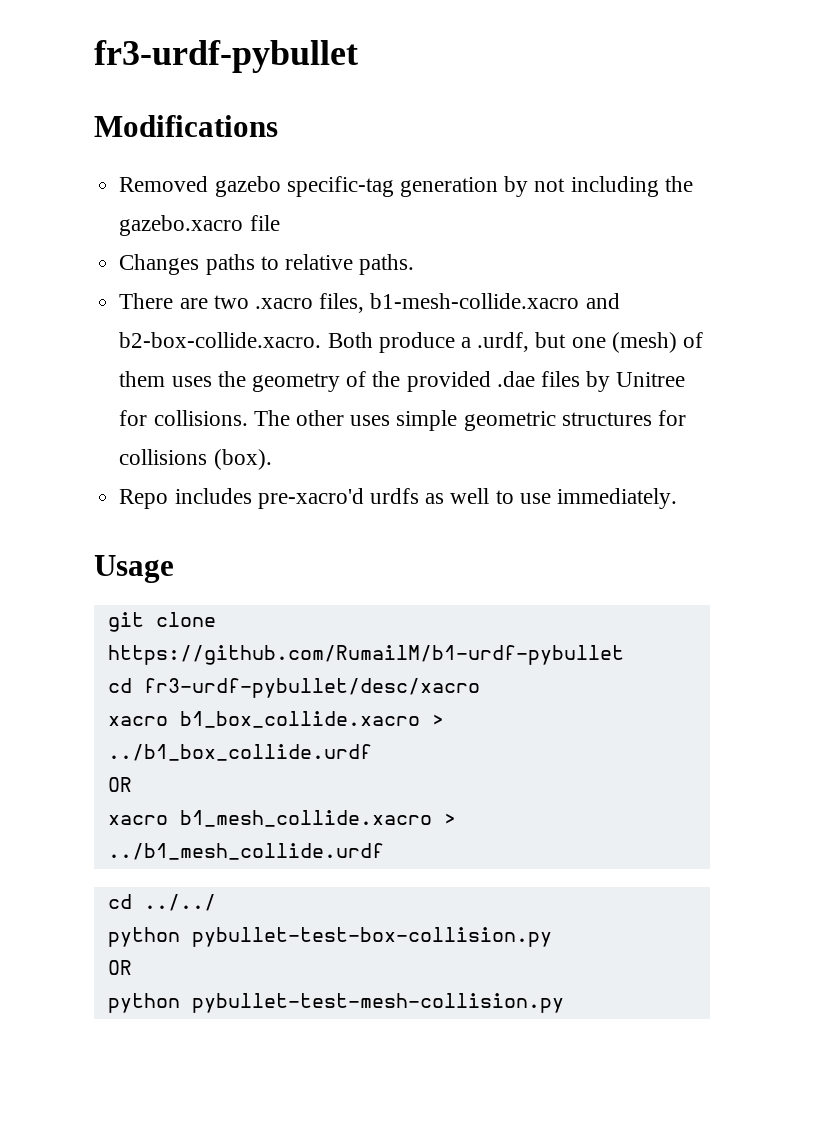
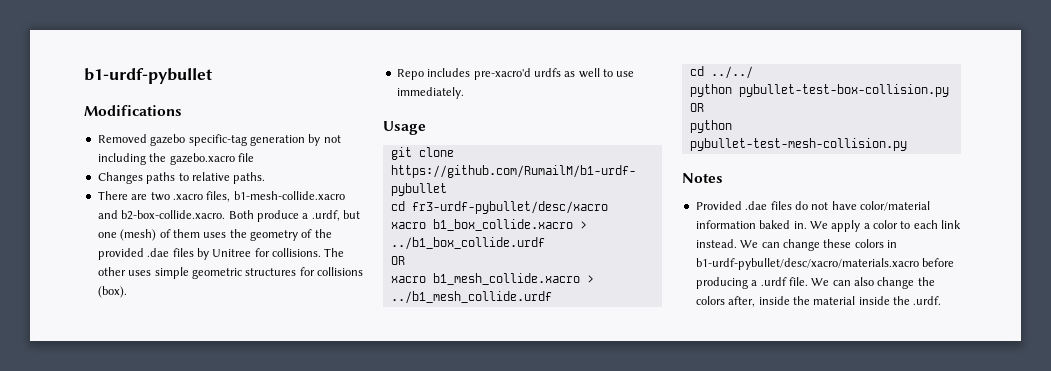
- fr3-urdf-pybullet
+ b1-urdf-pybullet
+ Notes
+ Provided .dae files do not have color/material information baked in. We apply a color to each link instead. We can change these colors in b1-urdf-pybullet/desc/xacro/materials.xacro before producing a .urdf file. We can also change the colors after, inside the material inside the .urdf.

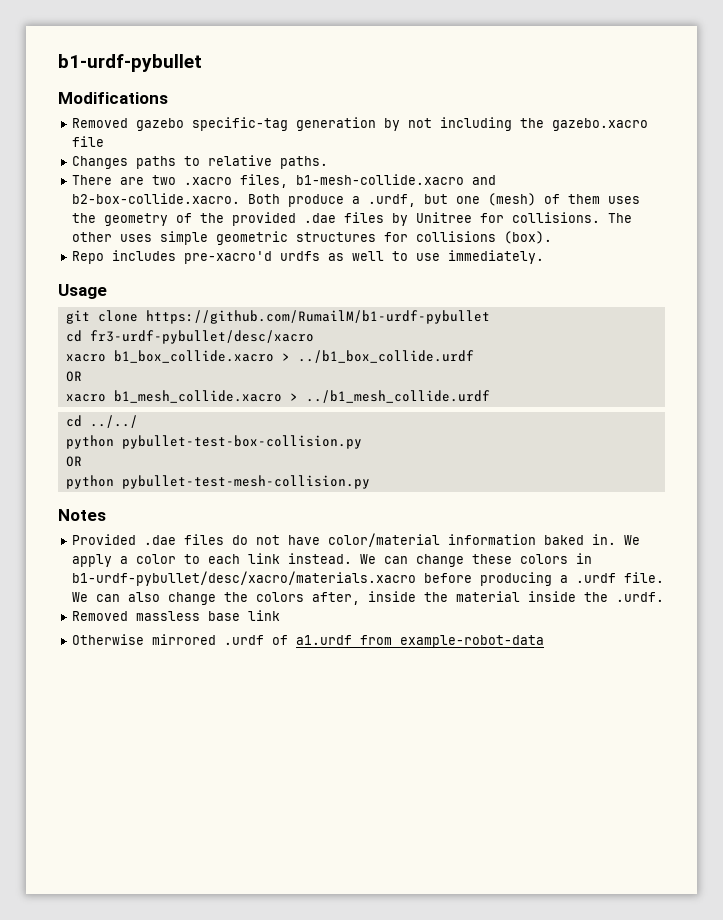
+ Removed massless base link
+ Otherwise mirrored .urdf of a1.urdf from example-robot-data

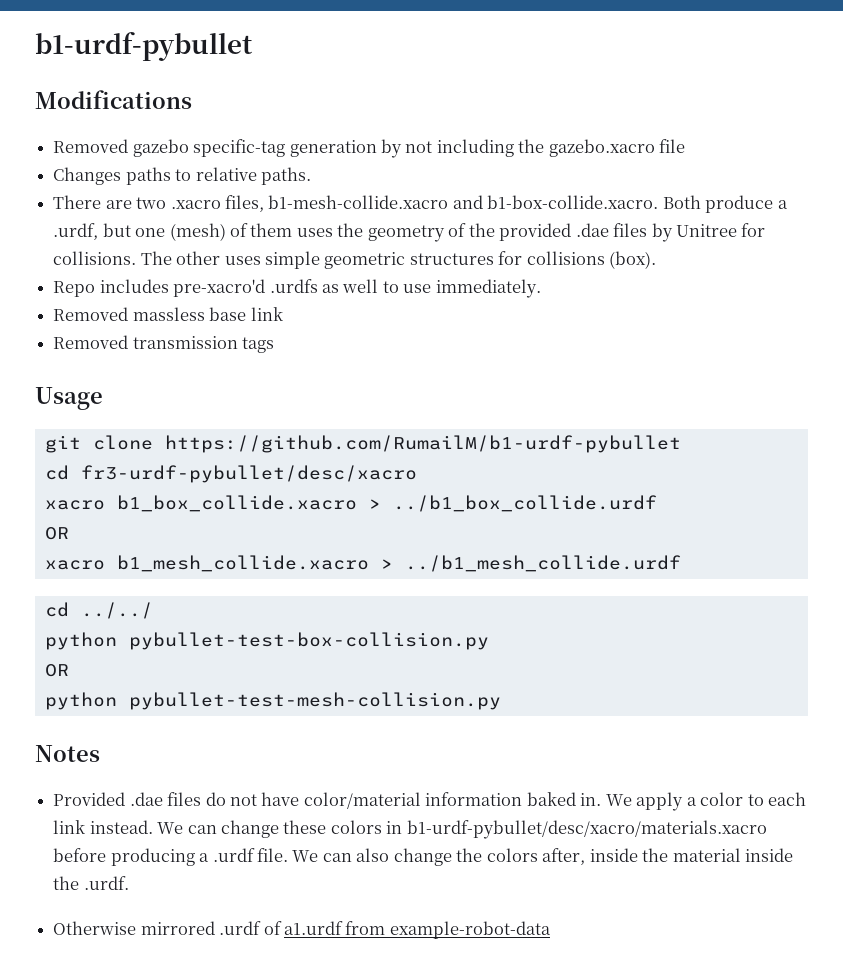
- There are two .xacro files, b1-mesh-collide.xacro and b2-box-collide.xacro. Both produce a .urdf, but one (mesh) of them uses the geometry of the provided .dae files by Unitree for collisions.
+ There are two .xacro files, b1-mesh-collide.xacro and b1-box-collide.xacro. Both produce a .urdf, but one (mesh) of them uses the geometry of the provided .dae files by Unitree for collisions.
- Repo includes pre-xacro'd urdfs as well to use immediately.
+ Repo includes pre-xacro'd .urdfs as well to use immediately.
+ Removed massless base link
+ Removed transmission tags
- Removed massless base link

